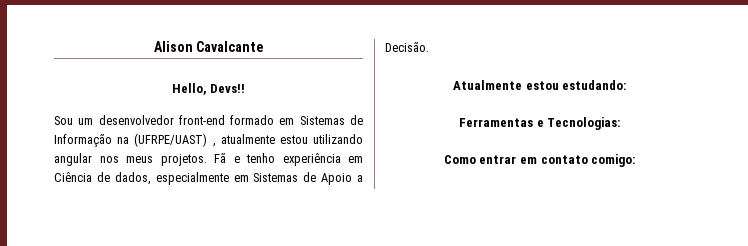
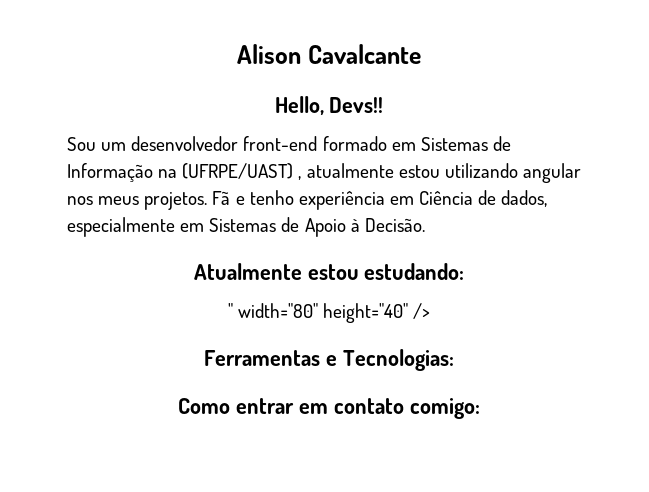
- Fã e tenho experiência em Ciência de dados, especialmente em Sistemas de Apoio a Decisão.
+ Fã e tenho experiência em Ciência de dados, especialmente em Sistemas de Apoio à Decisão.
+ " width="80" height="40" />

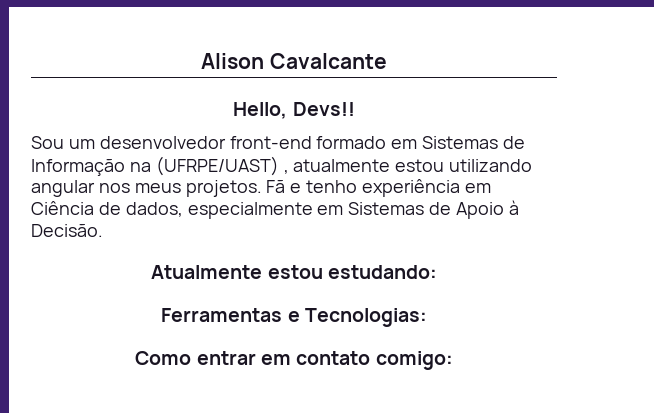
- " width="80" height="40" />

